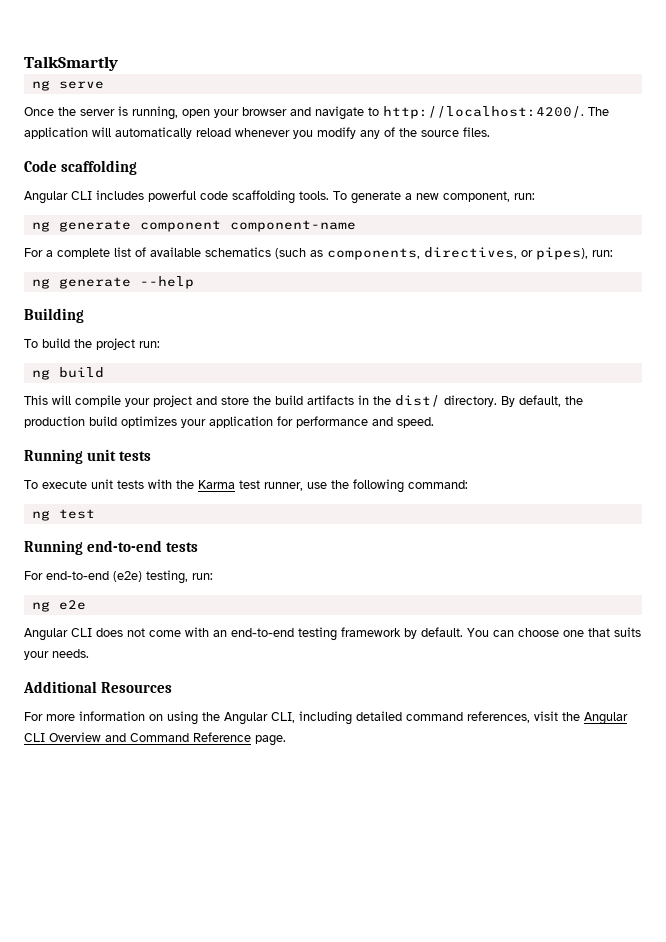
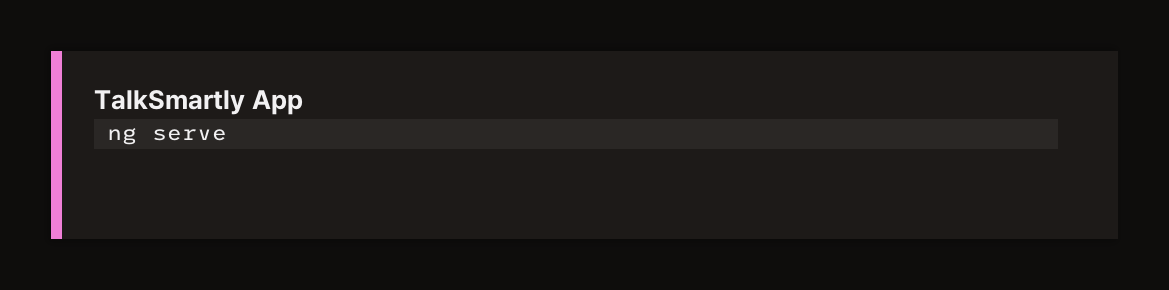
- TalkSmartly
+ TalkSmartly App
- Once the server is running, open your browser and navigate to http://localhost:4200/. The application will automatically reload whenever you modify any of the source files.
- Code scaffolding
- Angular CLI includes powerful code scaffolding tools. To generate a new component, run:
- ng generate component component-name
- For a complete list of available schematics (such as components, directives, or pipes), run:
- ng generate --help
- Building
- To build the project run:
- ng build
- This will compile your project and store the build artifacts in the dist/ directory. By default, the production build optimizes your application for performance and speed.
- Running unit tests
- To execute unit tests with the Karma test runner, use the following command:
- ng test
- Running end-to-end tests
- For end-to-end (e2e) testing, run:
- ng e2e
- Angular CLI does not come with an end-to-end testing framework by default. You can choose one that suits your needs.
- Additional Resources
- For more information on using the Angular CLI, including detailed command references, visit the Angular CLI Overview and Command Reference page.

